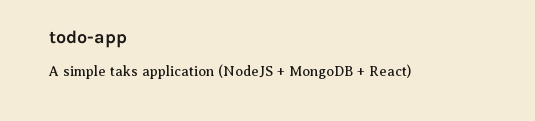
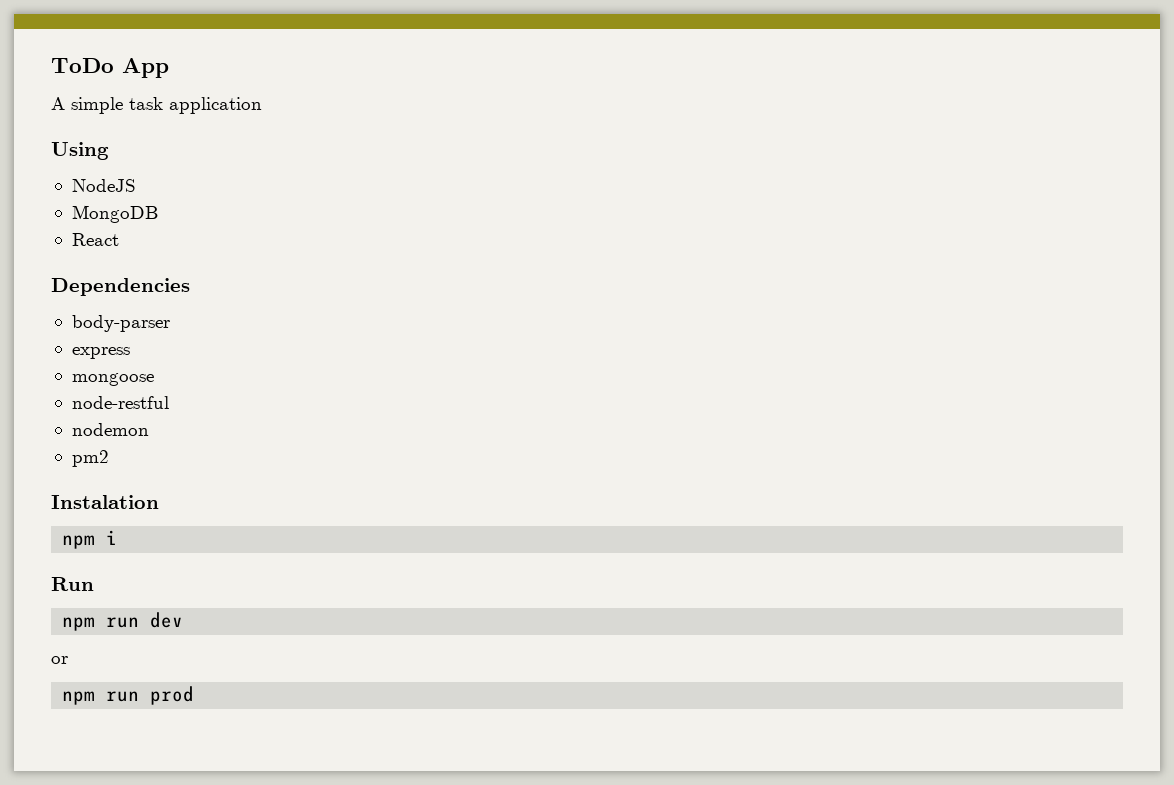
- todo-app
+ ToDo App
- A simple taks application (NodeJS + MongoDB + React)
+ A simple task application
+ Using
+ NodeJS
+ MongoDB
+ React
+ Dependencies
+ body-parser
+ express
+ mongoose
+ node-restful
+ nodemon
+ pm2
+ Instalation
+ npm i
+ Run
+ npm run dev
+ or
+ npm run prod

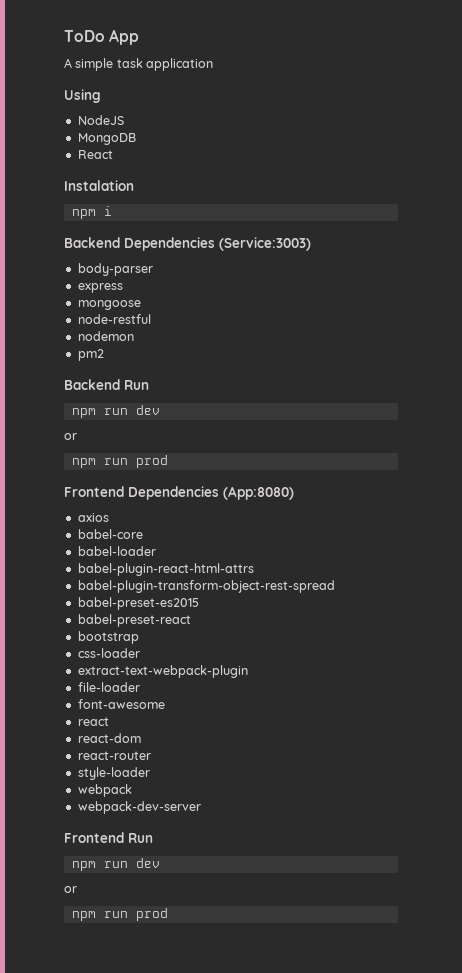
- Dependencies
+ Instalation
+ npm i
+ Backend Dependencies (Service:3003)
- Instalation
- npm i
- Run
+ Backend Run
+ npm run dev
+ or
+ npm run prod
+ Frontend Dependencies (App:8080)
+ axios
+ babel-core
+ babel-loader
+ babel-plugin-react-html-attrs
+ babel-plugin-transform-object-rest-spread
+ babel-preset-es2015
+ babel-preset-react
+ bootstrap
+ css-loader
+ extract-text-webpack-plugin
+ file-loader
+ font-awesome
+ react
+ react-dom
+ react-router
+ style-loader
+ webpack
+ webpack-dev-server
+ Frontend Run

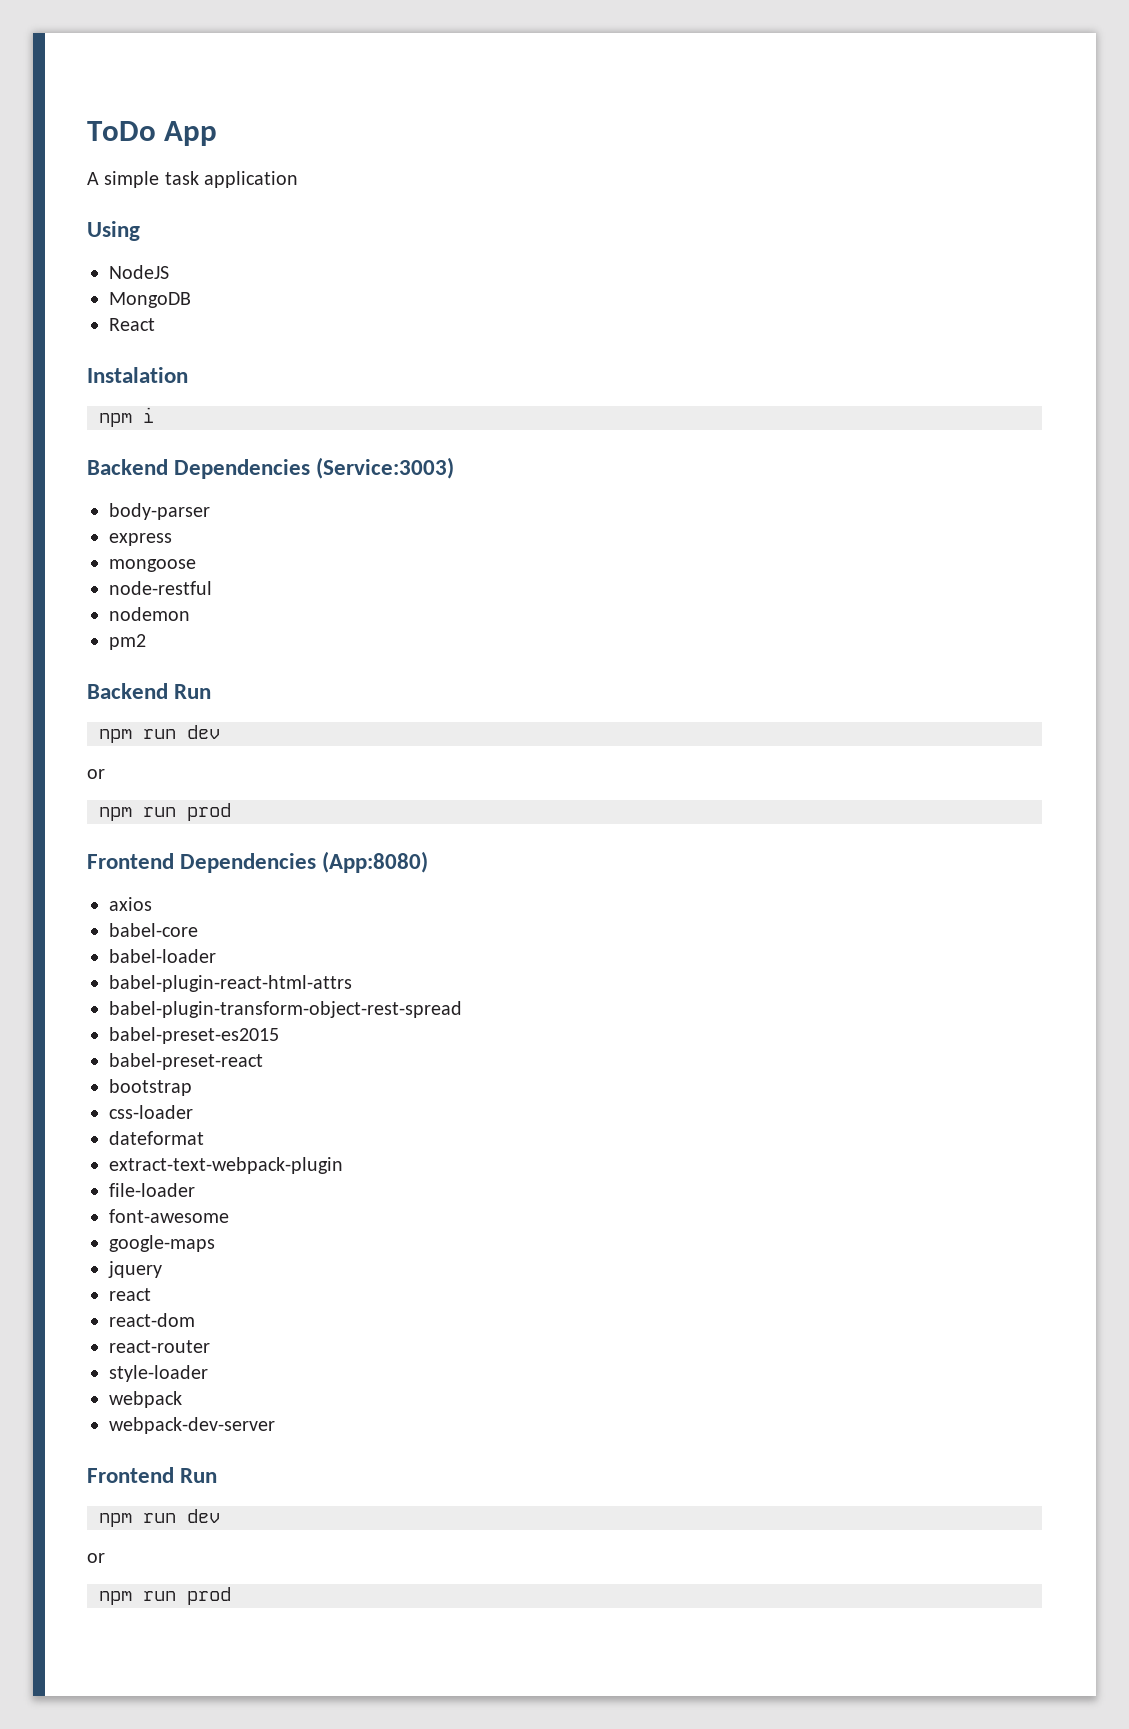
+ dateformat
+ google-maps
+ jquery

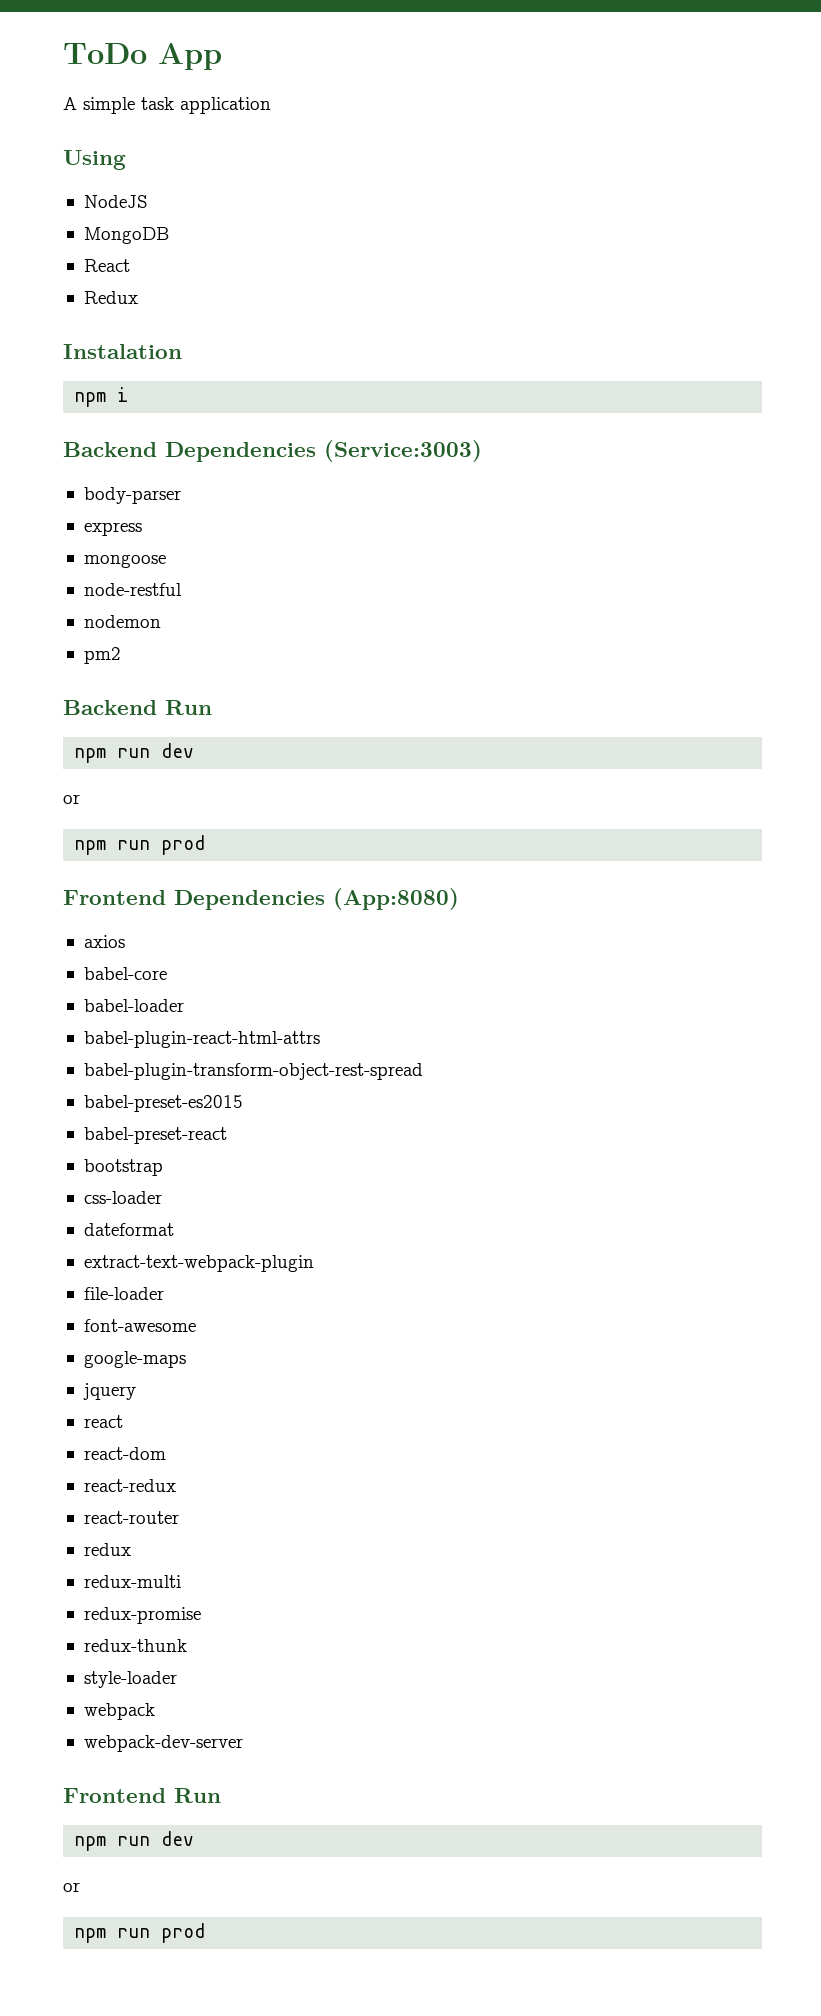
+ Redux
+ react-redux
+ redux
+ redux-multi
+ redux-promise
+ redux-thunk

